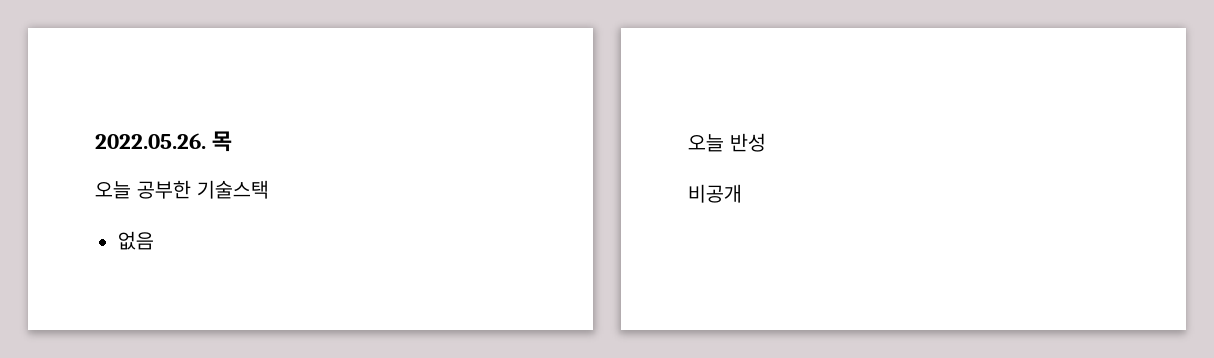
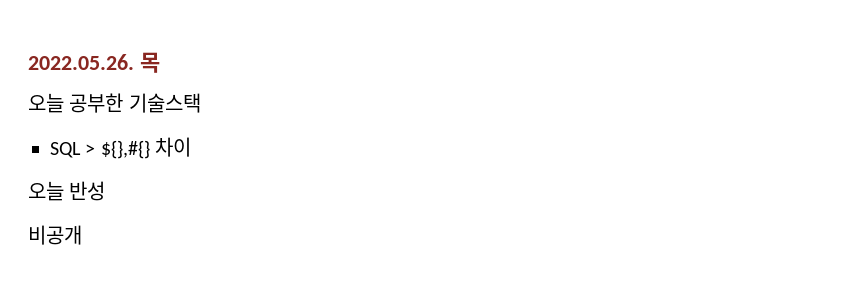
- 없음
+ SQL > ${},#{} 차이

